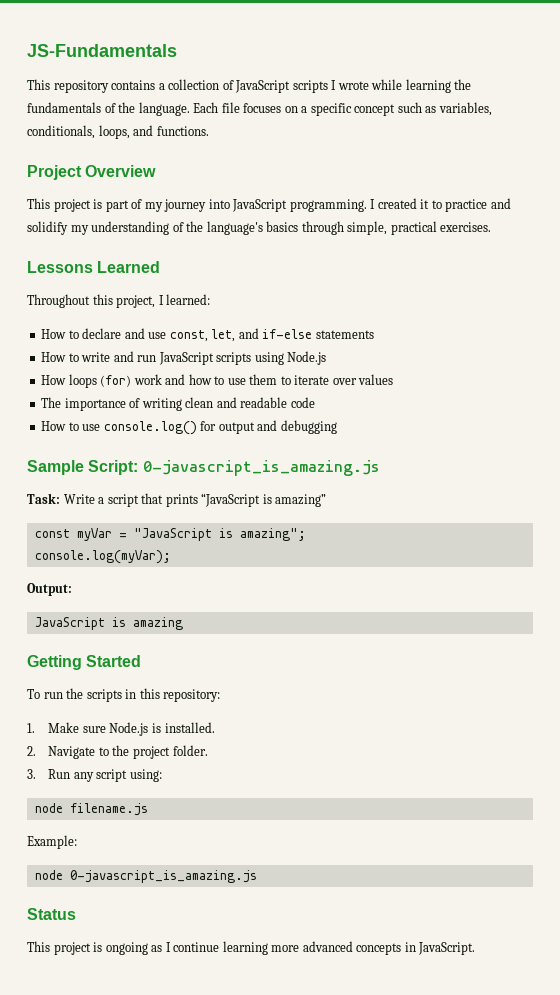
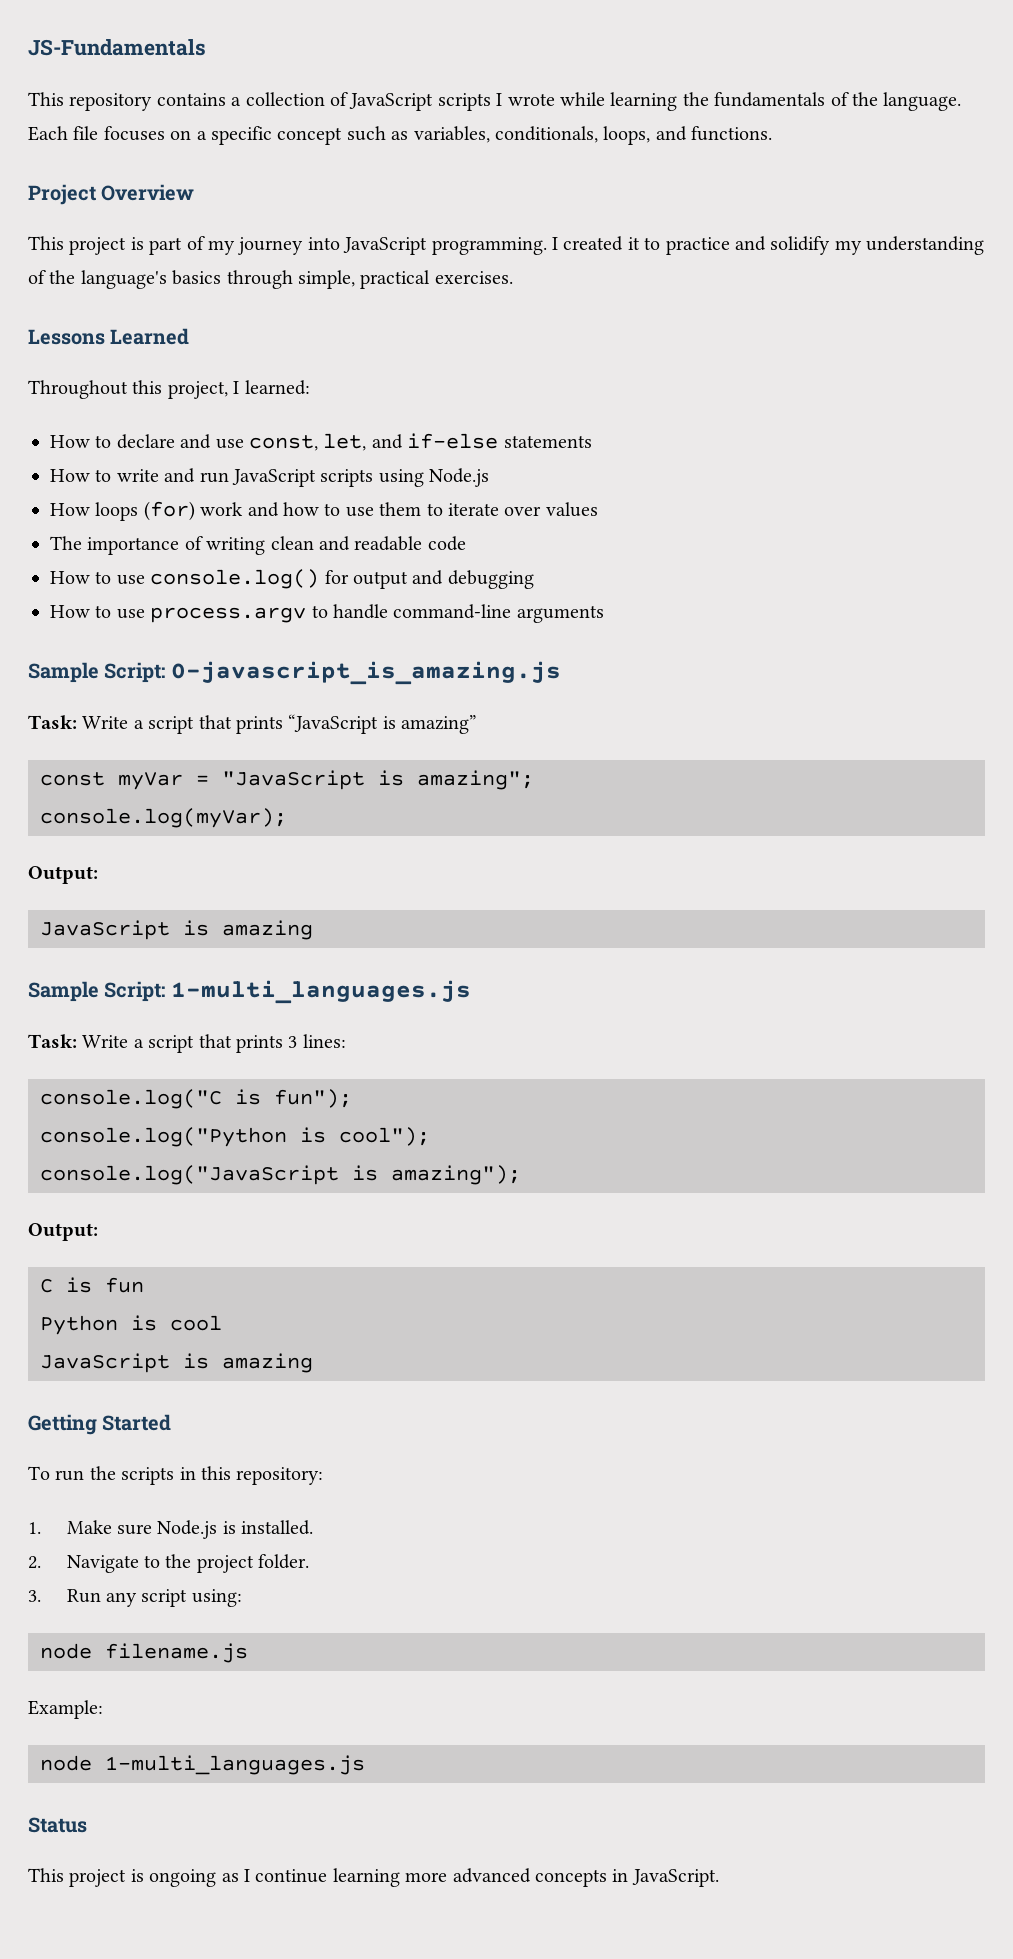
+ How to use process.argv to handle command-line arguments
+ Sample Script: 1-multi_languages.js
+ Task: Write a script that prints 3 lines:
+ console.log("C is fun");
+ console.log("Python is cool");
+ console.log("JavaScript is amazing");
+ Output:
+ C is fun
+ Python is cool
+ JavaScript is amazing
- node 0-javascript_is_amazing.js
+ node 1-multi_languages.js

